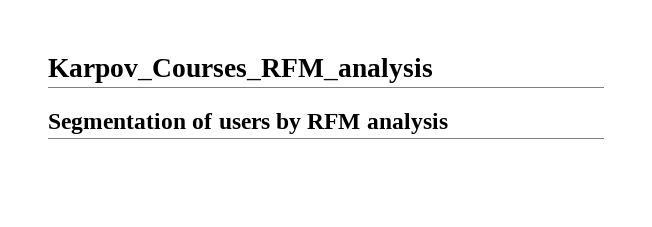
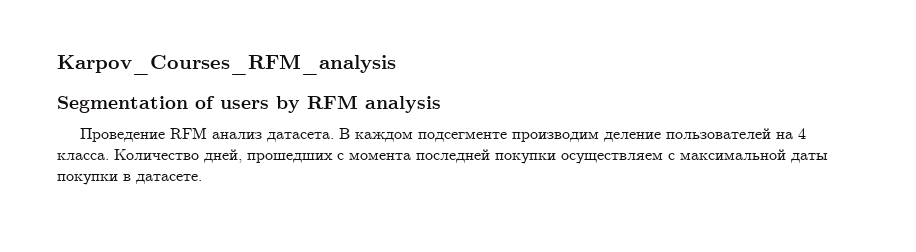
+ Проведение RFM анализ датасета. В каждом подсегменте производим деление пользователей на 4 класса. Количество дней, прошедших с момента последней покупки осуществляем с максимальной даты покупки в датасете.

